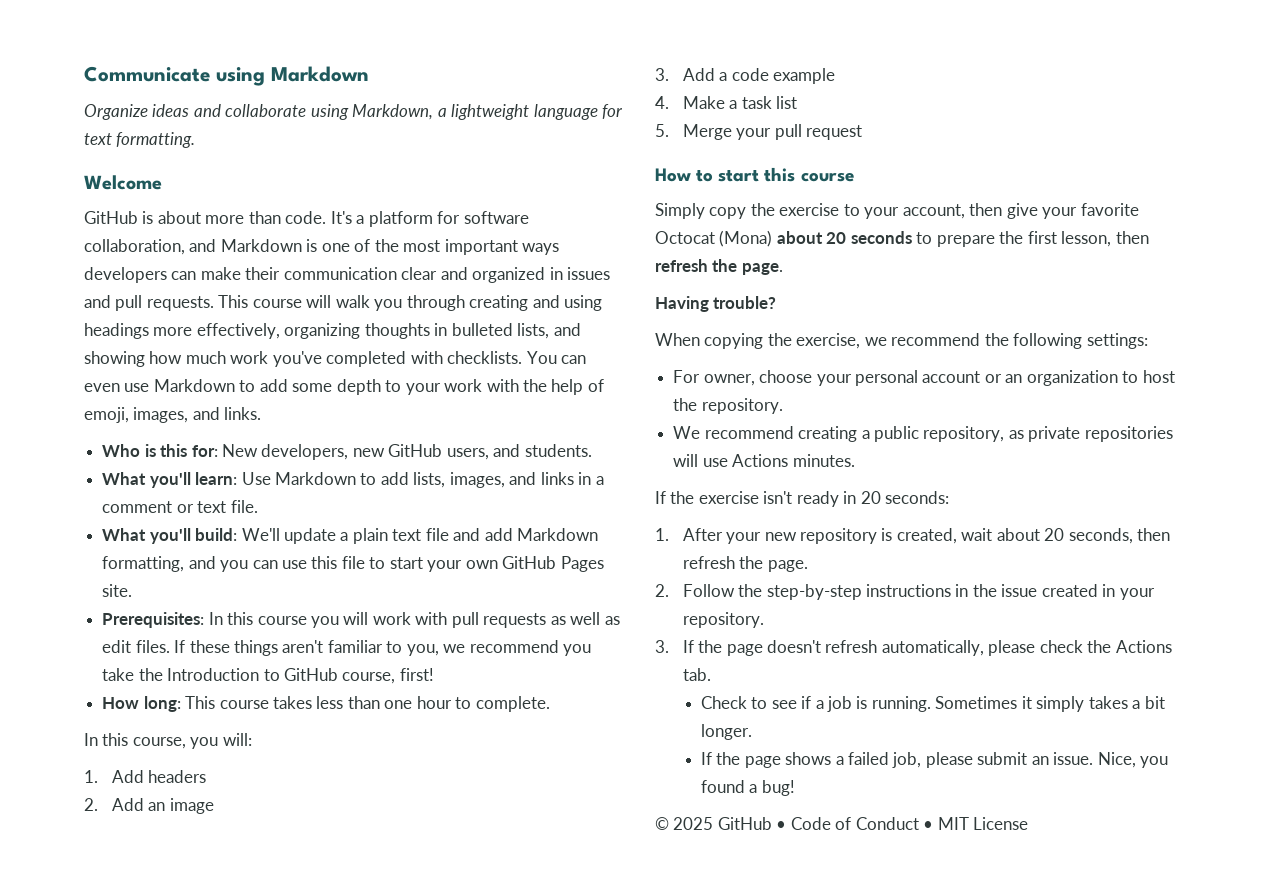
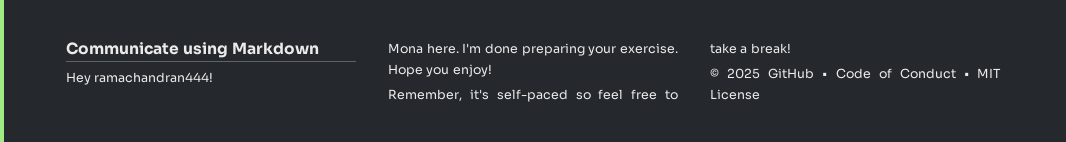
- Organize ideas and collaborate using Markdown, a lightweight language for text formatting.
- Welcome
- GitHub is about more than code. It's a platform for software collaboration, and Markdown is one of the most important ways developers can make their communication clear and organized in issues and pull requests. This course will walk you through creating and using headings more effectively, organizing thoughts in bulleted lists, and showing how much work you've completed with checklists. You can even use Markdown to add some depth to your work with the help of emoji, images, and links.
- Who is this for: New developers, new GitHub users, and students.
- What you'll learn: Use Markdown to add lists, images, and links in a comment or text file.
- What you'll build: We'll update a plain text file and add Markdown formatting, and you can use this file to start your own GitHub Pages site.
- Prerequisites: In this course you will work with pull requests as well as edit files. If these things aren't familiar to you, we recommend you take the Introduction to GitHub course, first!
- How long: This course takes less than one hour to complete.
- In this course, you will:
- 1. Add headers
- 2. Add an image
- 3. Add a code example
- 4. Make a task list
- 5. Merge your pull request
- How to start this course
- Simply copy the exercise to your account, then give your favorite Octocat (Mona) about 20 seconds to prepare the first lesson, then refresh the page.
- Having trouble?
- When copying the exercise, we recommend the following settings:
- For owner, choose your personal account or an organization to host the repository.
- We recommend creating a public repository, as private repositories will use Actions minutes.
- If the exercise isn't ready in 20 seconds:
- 1. After your new repository is created, wait about 20 seconds, then refresh the page.
- 2. Follow the step-by-step instructions in the issue created in your repository.
- 3. If the page doesn't refresh automatically, please check the Actions tab.
- Check to see if a job is running. Sometimes it simply takes a bit longer.
- If the page shows a failed job, please submit an issue. Nice, you found a bug!
+ Hey ramachandran444!
+ Mona here. I'm done preparing your exercise. Hope you enjoy!
+ Remember, it's self-paced so feel free to take a break!

